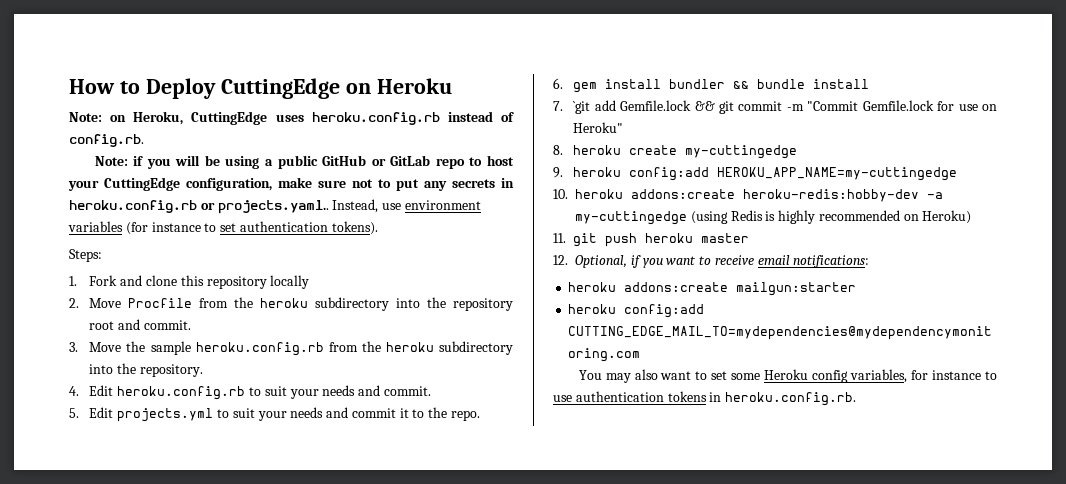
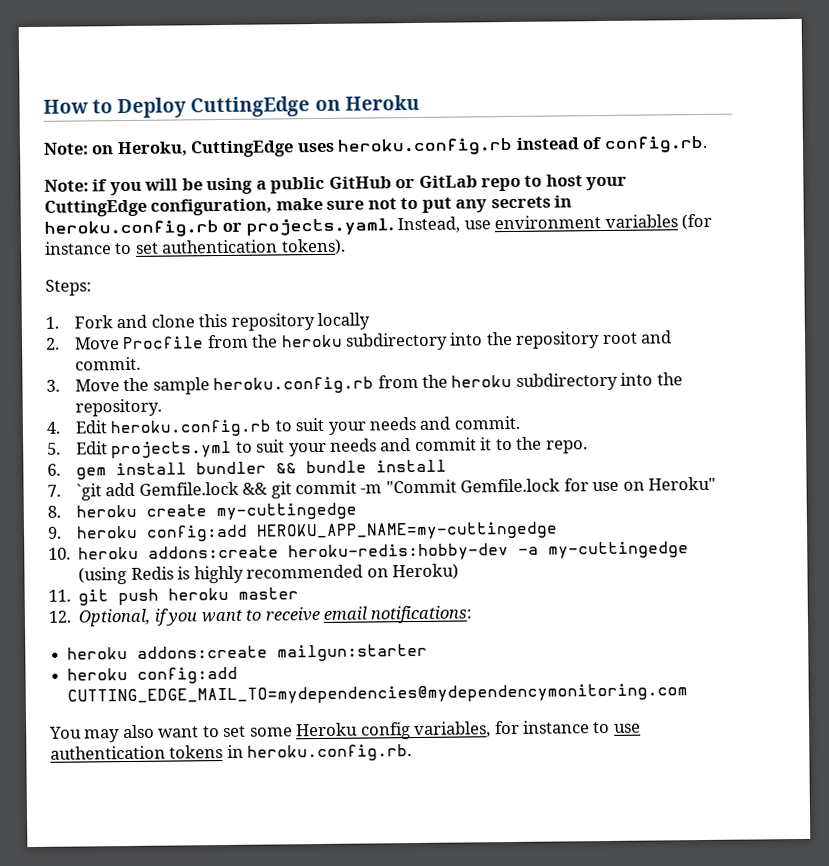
- Note: if you will be using a public GitHub or GitLab repo to host your CuttingEdge configuration, make sure not to put any secrets in heroku.config.rb or projects.yaml.. Instead, use environment variables (for instance to set authentication tokens).
+ Note: if you will be using a public GitHub or GitLab repo to host your CuttingEdge configuration, make sure not to put any secrets in heroku.config.rb or projects.yaml. Instead, use environment variables (for instance to set authentication tokens).

